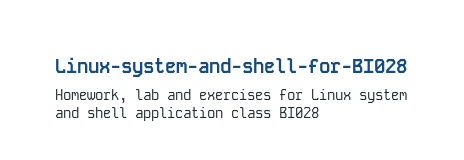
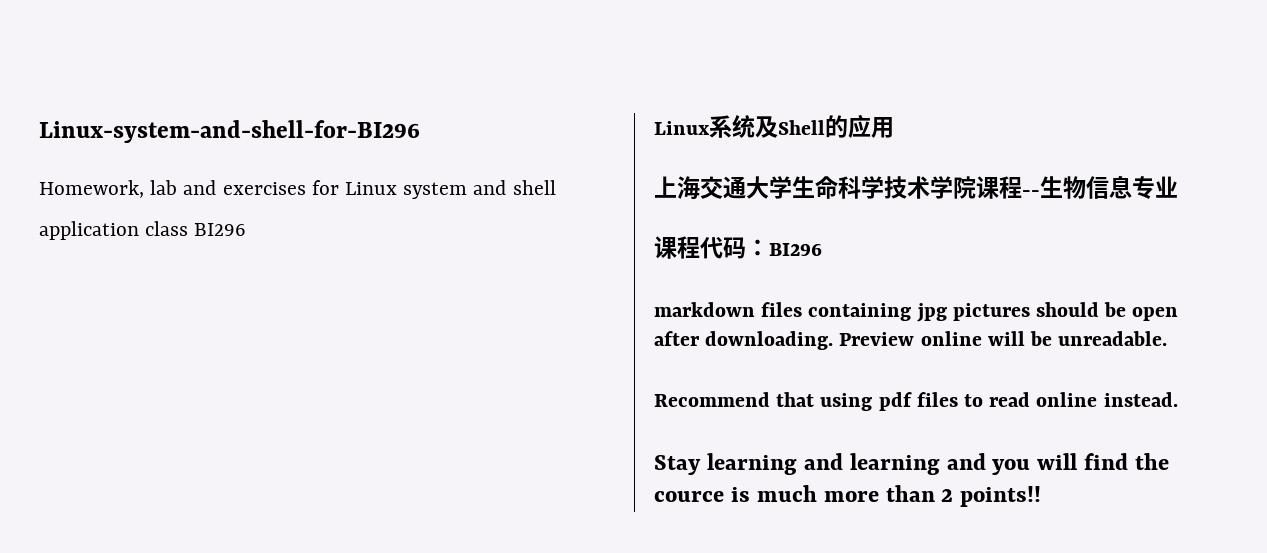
- Linux-system-and-shell-for-BI028
+ Linux-system-and-shell-for-BI296
- Homework, lab and exercises for Linux system and shell application class BI028
+ Homework, lab and exercises for Linux system and shell application class BI296
+ Linux系统及Shell的应用
+ 上海交通大学生命科学技术学院课程--生物信息专业
+ 课程代码：BI296
+ markdown files containing jpg pictures should be open after downloading. Preview online will be unreadable.
+ Recommend that using pdf files to read online instead.
+ Stay learning and learning and you will find the cource is much more than 2 points!!

